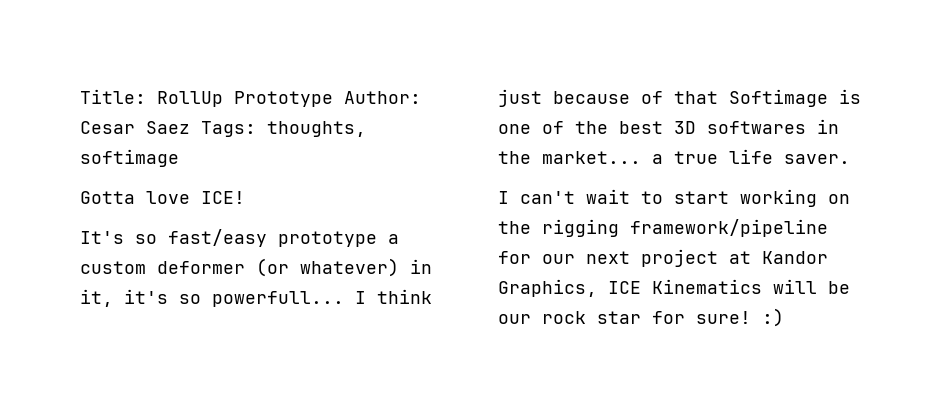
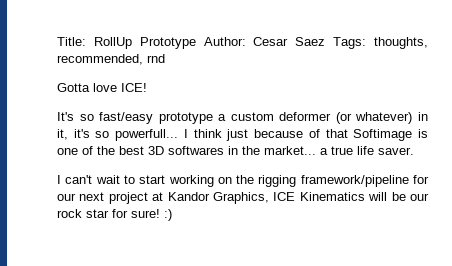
- Title: RollUp Prototype Author: Cesar Saez Tags: thoughts, softimage
+ Title: RollUp Prototype Author: Cesar Saez Tags: thoughts, recommended, rnd

